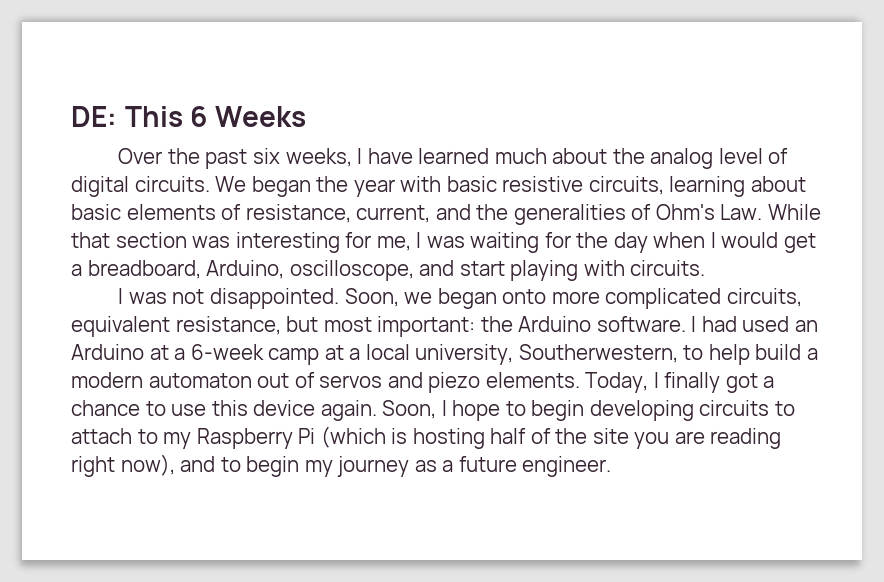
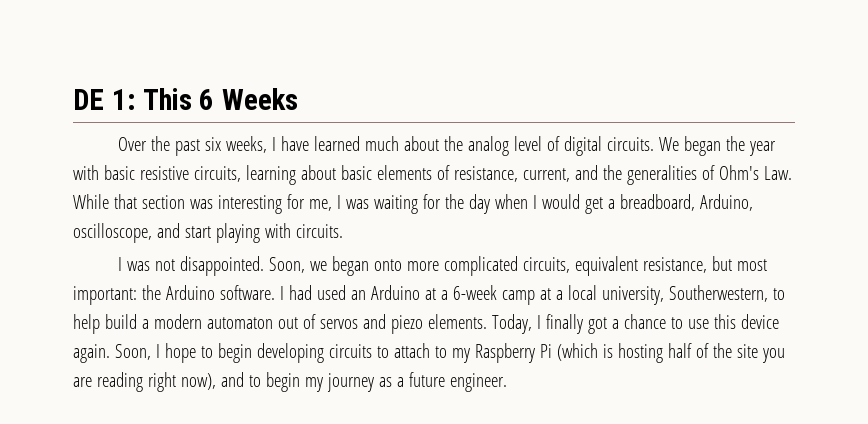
- DE: This 6 Weeks
+ DE 1: This 6 Weeks

